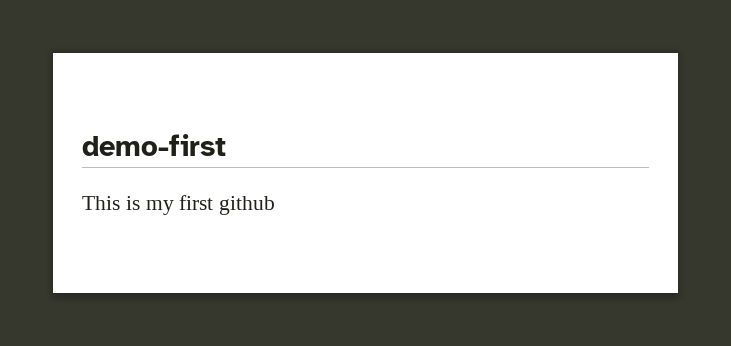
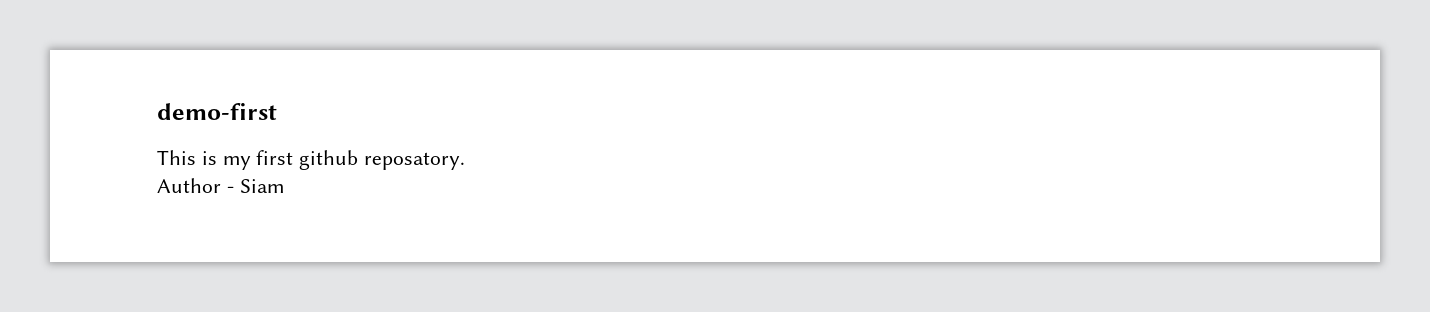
- This is my first github
+ This is my first github reposatory.
+ Author - Siam

